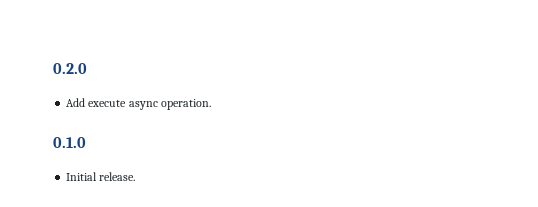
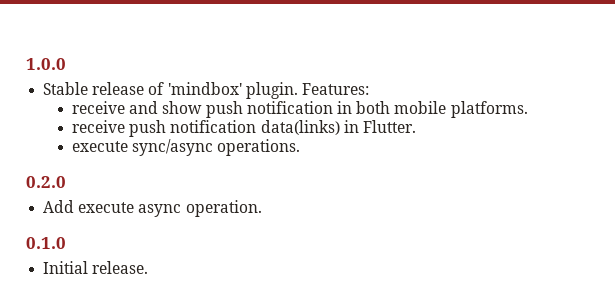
+ 1.0.0
+ Stable release of 'mindbox' plugin. Features:
+ receive and show push notification in both mobile platforms.
+ receive push notification data(links) in Flutter.
+ execute sync/async operations.

